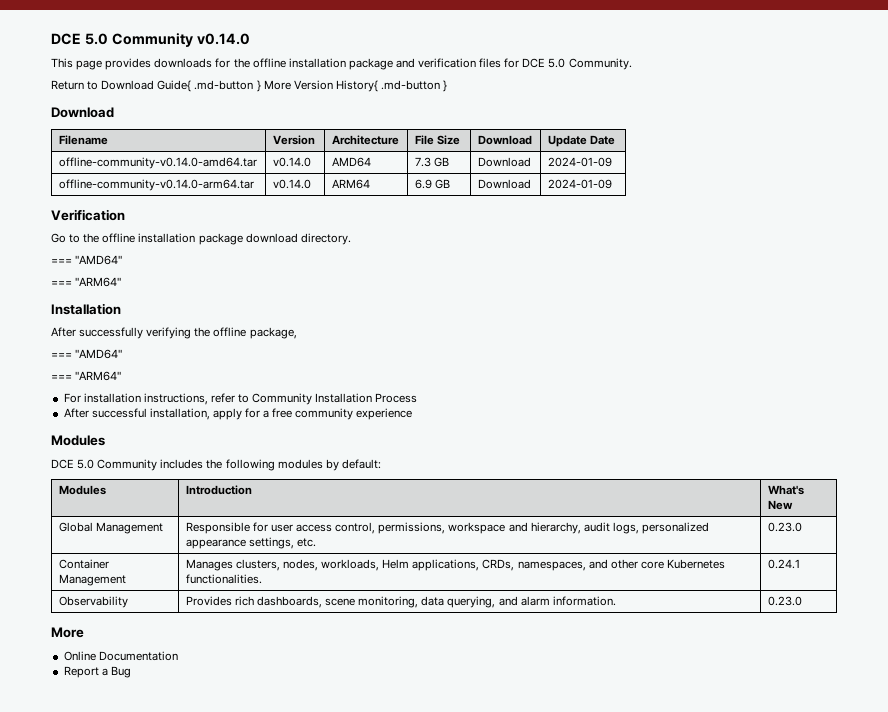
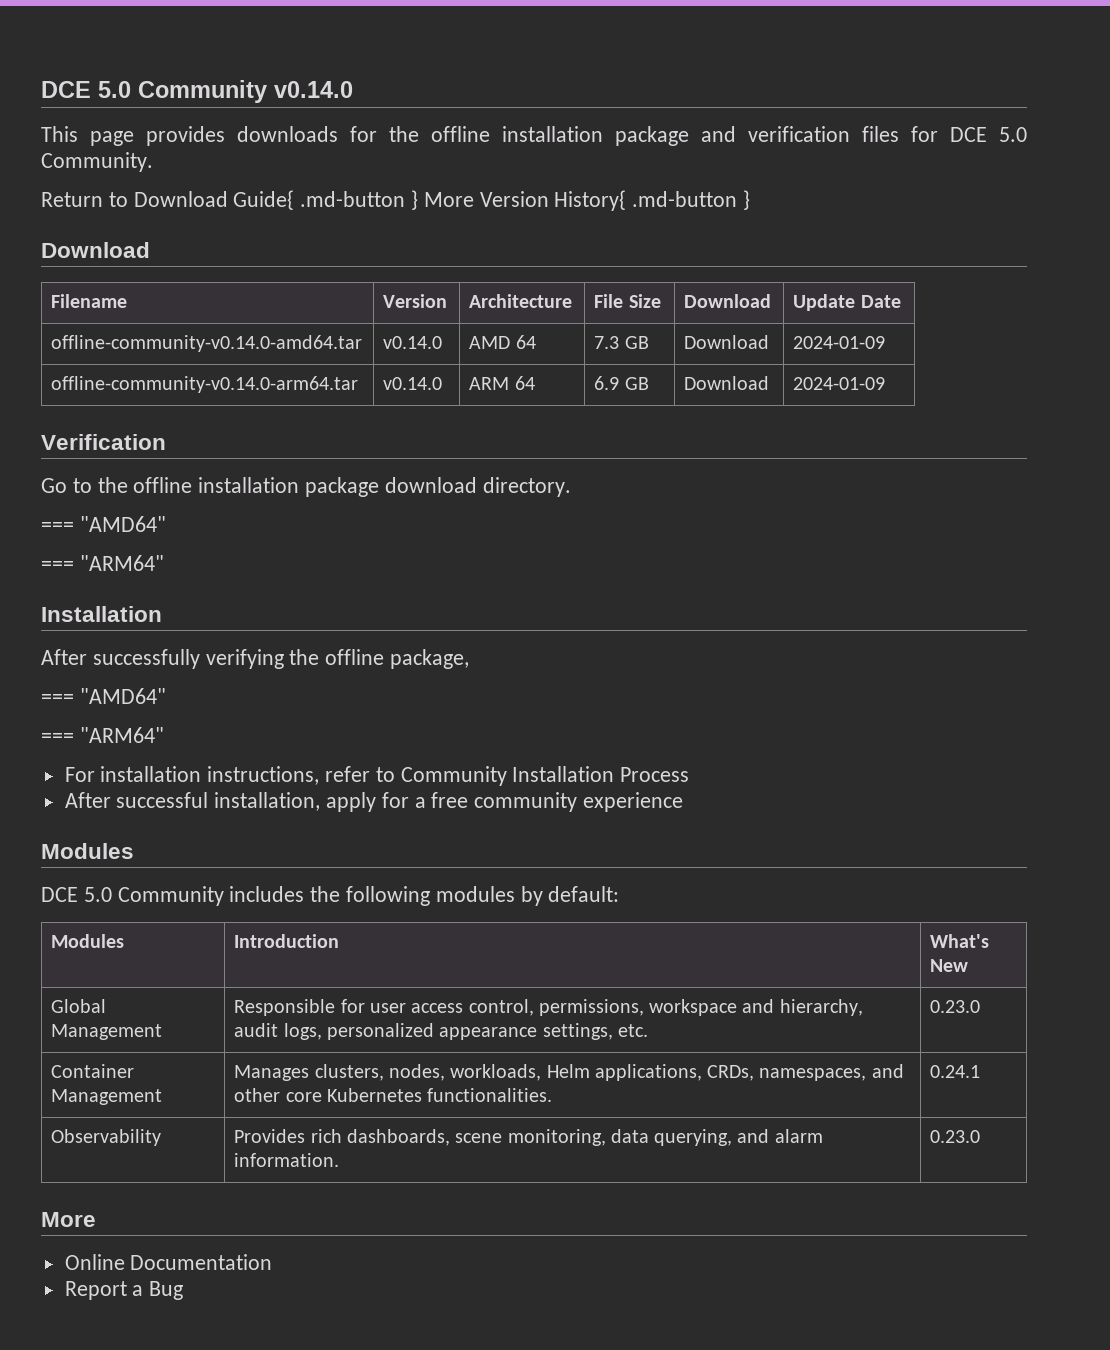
- offline-community-v0.14.0-amd64.tar | v0.14.0 | AMD64 | 7.3 GB | Download | 2024-01-09
+ offline-community-v0.14.0-amd64.tar | v0.14.0 | AMD 64 | 7.3 GB | Download | 2024-01-09
- offline-community-v0.14.0-arm64.tar | v0.14.0 | ARM64 | 6.9 GB | Download | 2024-01-09
+ offline-community-v0.14.0-arm64.tar | v0.14.0 | ARM 64 | 6.9 GB | Download | 2024-01-09

